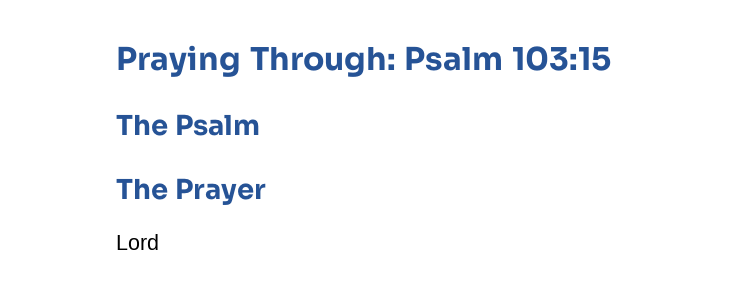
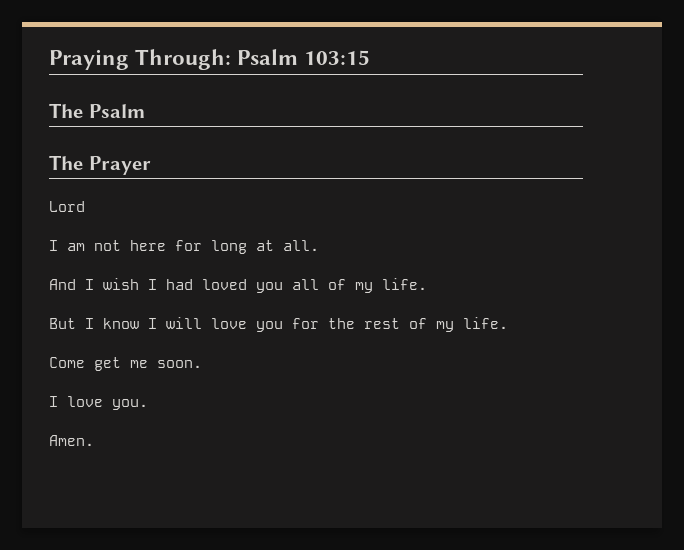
+ I am not here for long at all.
+ And I wish I had loved you all of my life.
+ But I know I will love you for the rest of my life.
+ Come get me soon.
+ I love you.
+ Amen.

